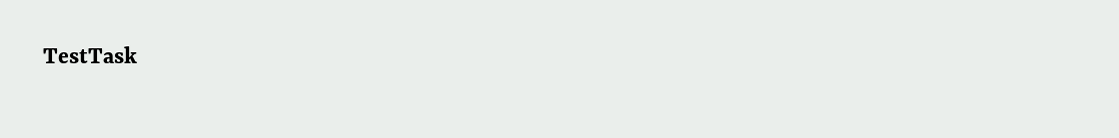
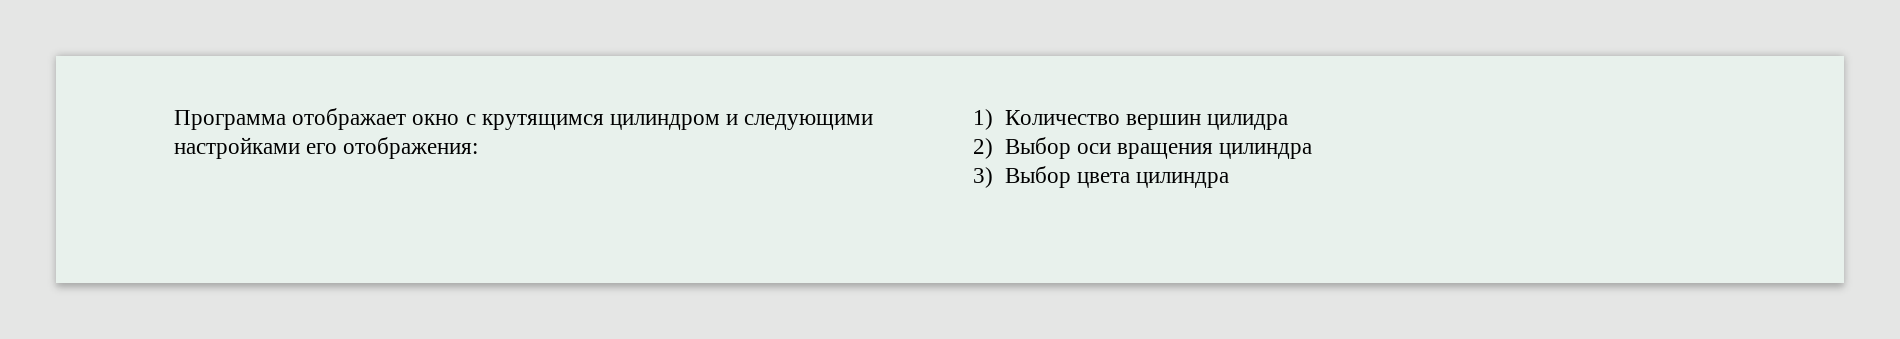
- TestTask
+ Программа отображает окно с крутящимся цилиндром и следующими настройками его отображения:
+ 1) Количество вершин цилидра
+ 2) Выбор оси вращения цилиндра
+ 3) Выбор цвета цилиндра

